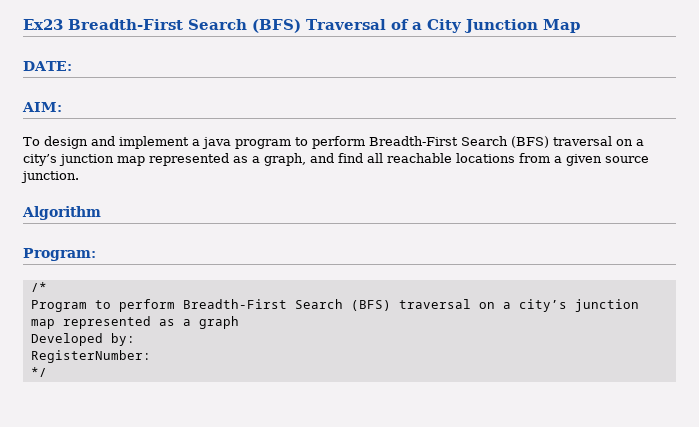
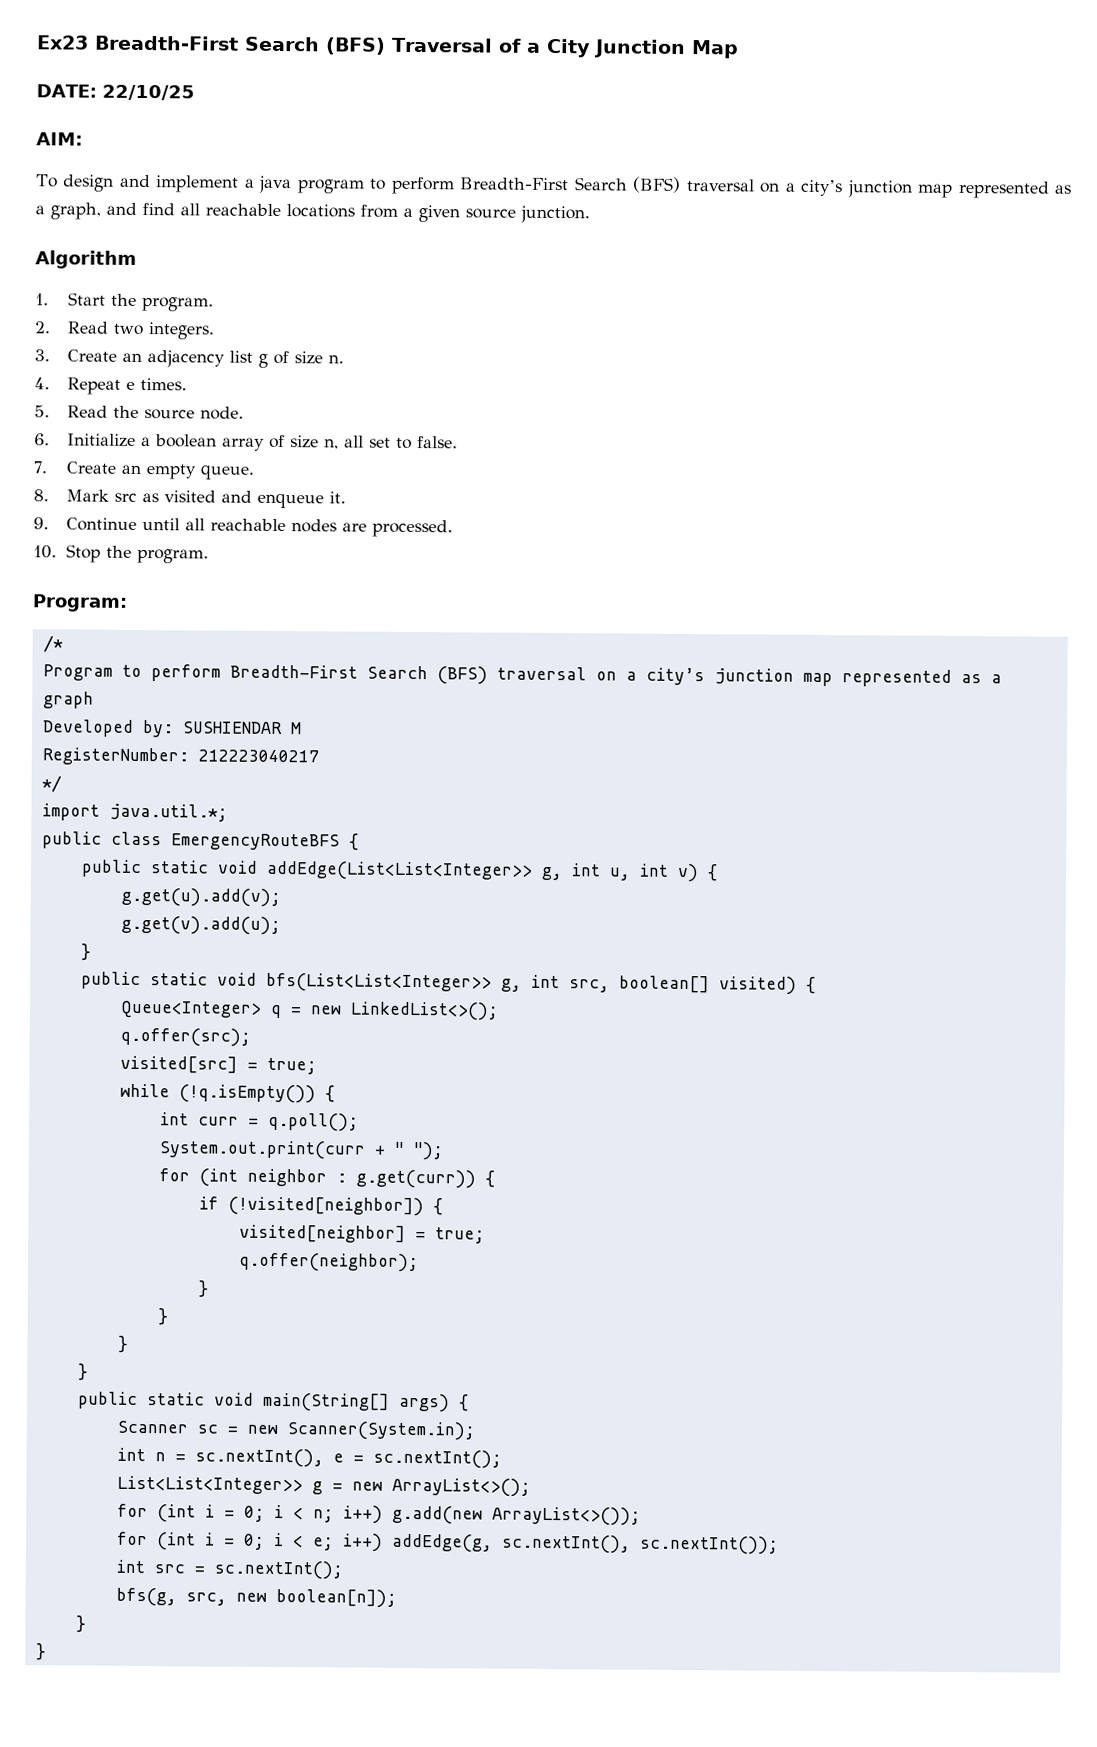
- DATE:
+ DATE: 22/10/25
+ 1. Start the program.
+ 2. Read two integers.
+ 3. Create an adjacency list g of size n.
+ 4. Repeat e times.
+ 5. Read the source node.
+ 6. Initialize a boolean array of size n, all set to false.
+ 7. Create an empty queue.
+ 8. Mark src as visited and enqueue it.
+ 9. Continue until all reachable nodes are processed.
+ 10. Stop the program.
- Developed by:
+ Developed by: SUSHIENDAR M
- RegisterNumber:
+ RegisterNumber: 212223040217
+ import java.util.*;
+ public class EmergencyRouteBFS {
+ public static void addEdge(List<List<Integer>> g, int u, int v) {
+ g.get(u).add(v);
+ g.get(v).add(u);
+ }
+ public static void bfs(List<List<Integer>> g, int src, boolean[] visited) {
+ Queue<Integer> q = new LinkedList<>();
+ q.offer(src);
+ visited[src] = true;
+ while (!q.isEmpty()) {
+ int curr = q.poll();
+ System.out.print(curr + " ");
+ for (int neighbor : g.get(curr)) {
+ if (!visited[neighbor]) {
+ visited[neighbor] = true;
+ q.offer(neighbor);
+ }
+ }
+ }
+ }
+ public static void main(String[] args) {
+ Scanner sc = new Scanner(System.in);
+ int n = sc.nextInt(), e = sc.nextInt();
+ List<List<Integer>> g = new ArrayList<>();
+ for (int i = 0; i < n; i++) g.add(new ArrayList<>());
+ for (int i = 0; i < e; i++) addEdge(g, sc.nextInt(), sc.nextInt());
+ int src = sc.nextInt();
+ bfs(g, src, new boolean[n]);
+ }
+ }

